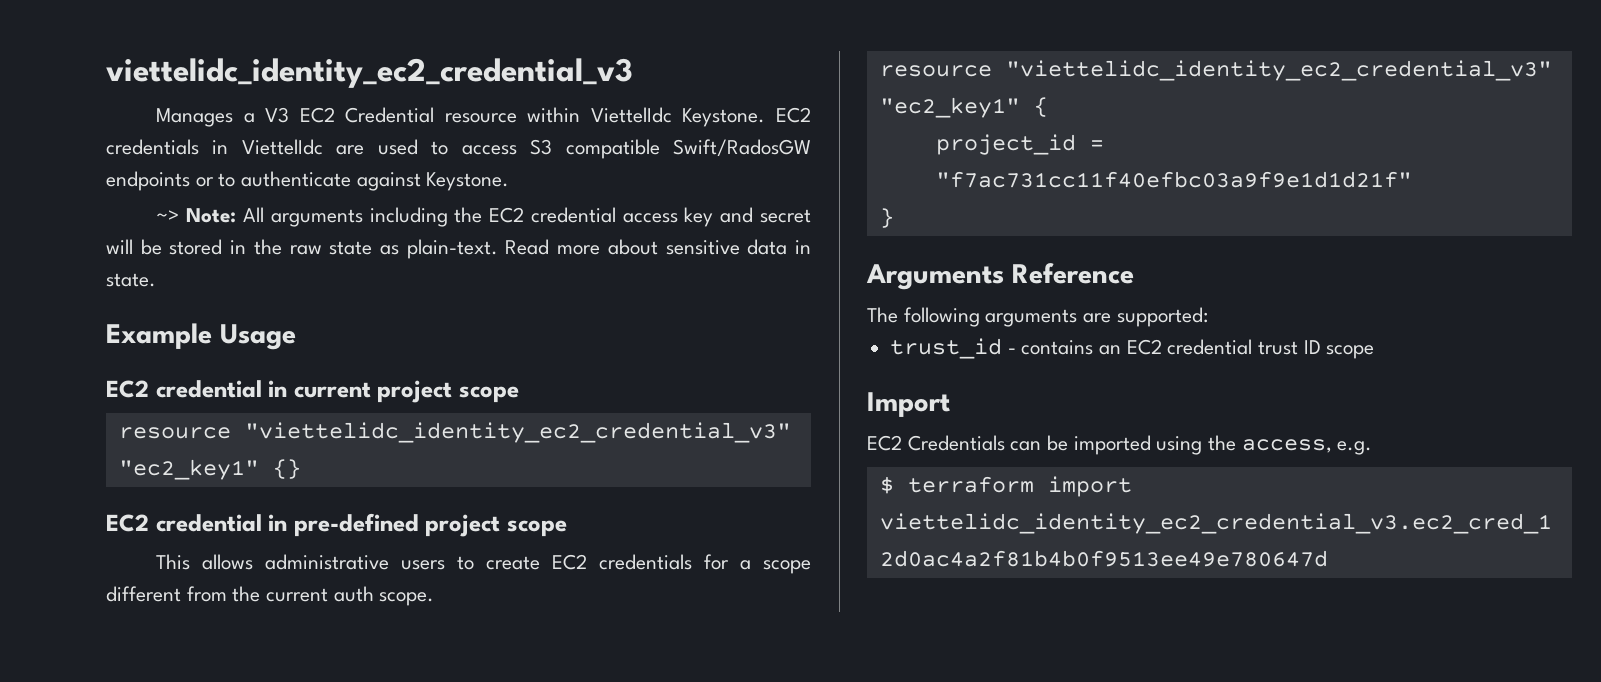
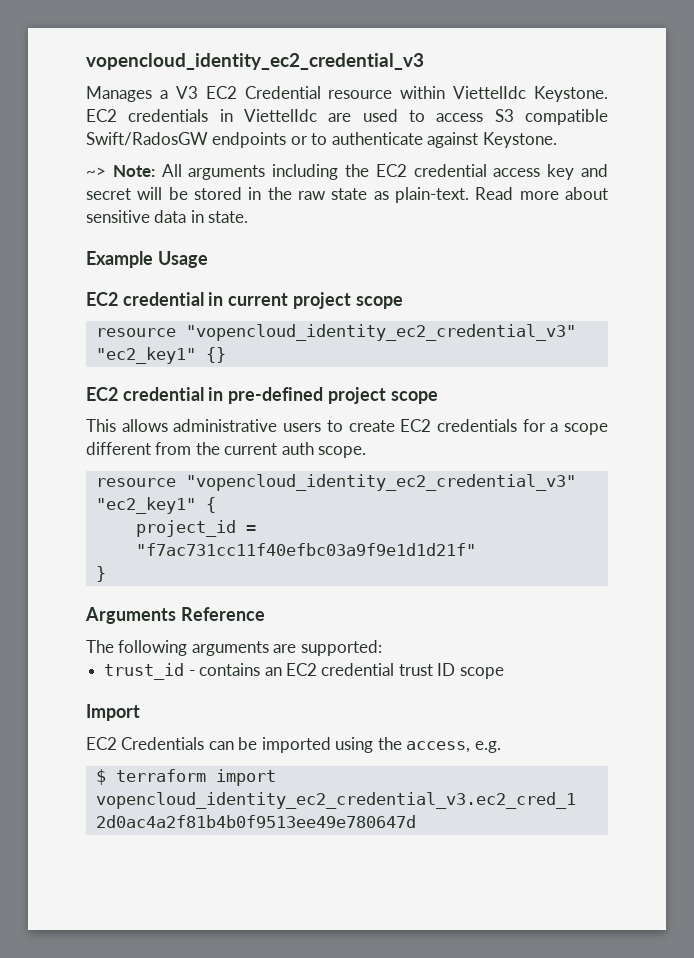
- viettelidc_identity_ec2_credential_v3
+ vopencloud_identity_ec2_credential_v3
- resource "viettelidc_identity_ec2_credential_v3" "ec2_key1" {}
+ resource "vopencloud_identity_ec2_credential_v3" "ec2_key1" {}
- resource "viettelidc_identity_ec2_credential_v3" "ec2_key1" {
+ resource "vopencloud_identity_ec2_credential_v3" "ec2_key1" {
- $ terraform import viettelidc_identity_ec2_credential_v3.ec2_cred_1 2d0ac4a2f81b4b0f9513ee49e780647d
+ $ terraform import vopencloud_identity_ec2_credential_v3.ec2_cred_1 2d0ac4a2f81b4b0f9513ee49e780647d

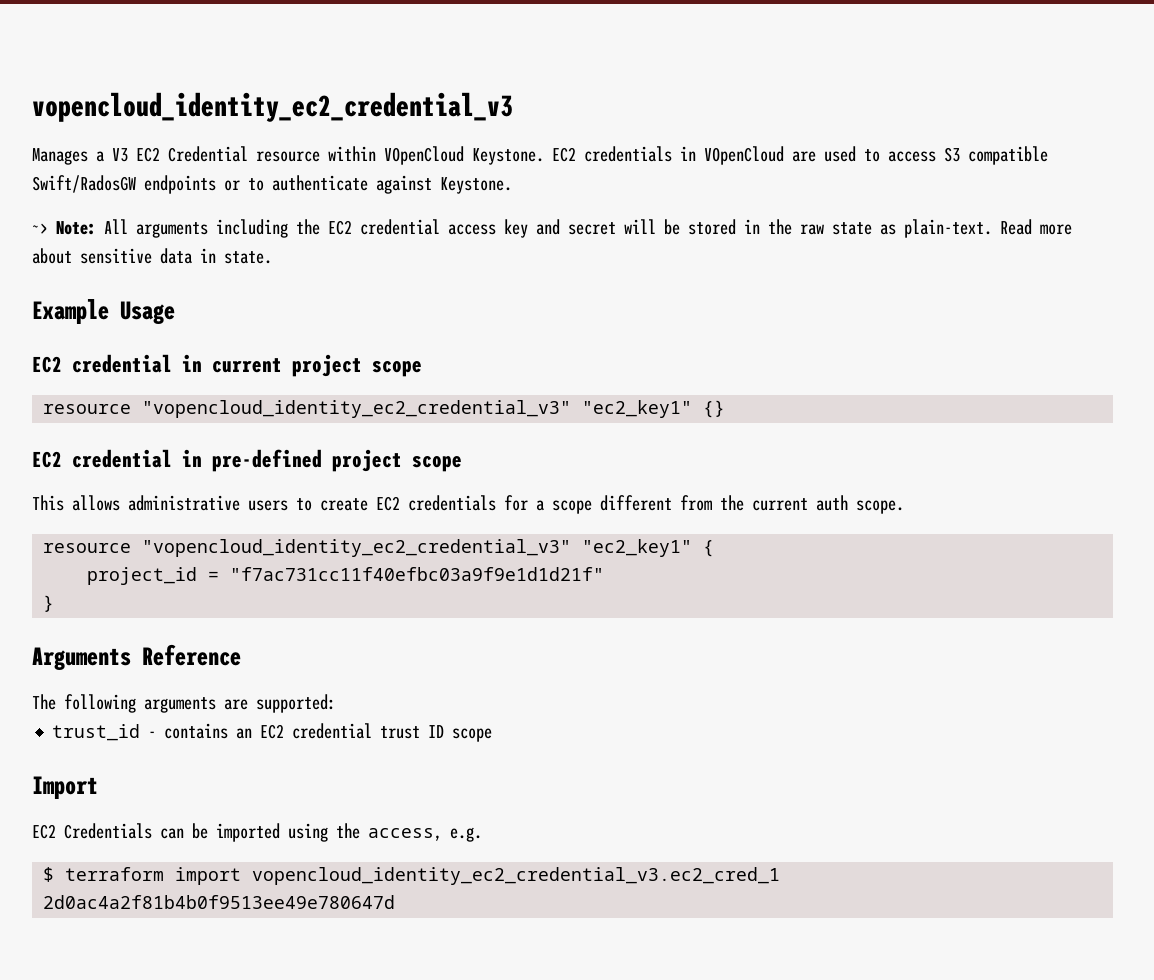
- Manages a V3 EC2 Credential resource within ViettelIdc Keystone.
+ Manages a V3 EC2 Credential resource within VOpenCloud Keystone.
- EC2 credentials in ViettelIdc are used to access S3 compatible Swift/RadosGW endpoints or to authenticate against Keystone.
+ EC2 credentials in VOpenCloud are used to access S3 compatible Swift/RadosGW endpoints or to authenticate against Keystone.

